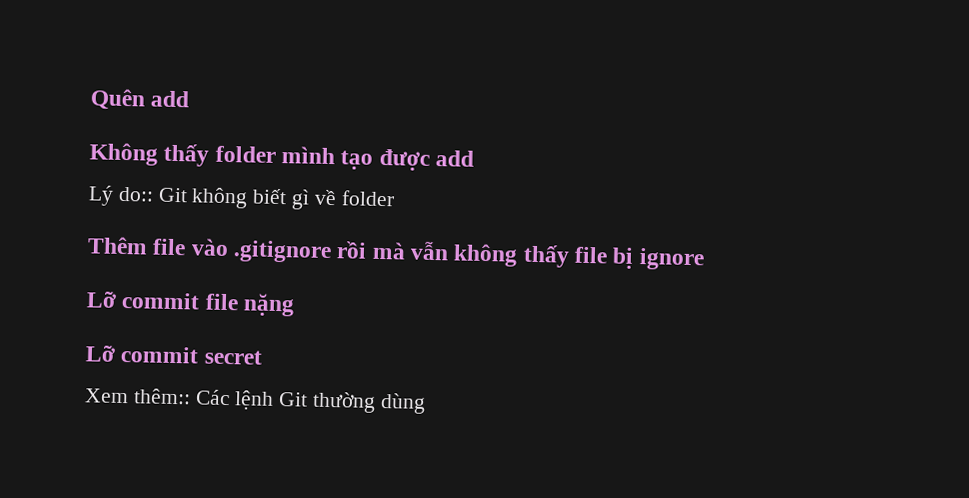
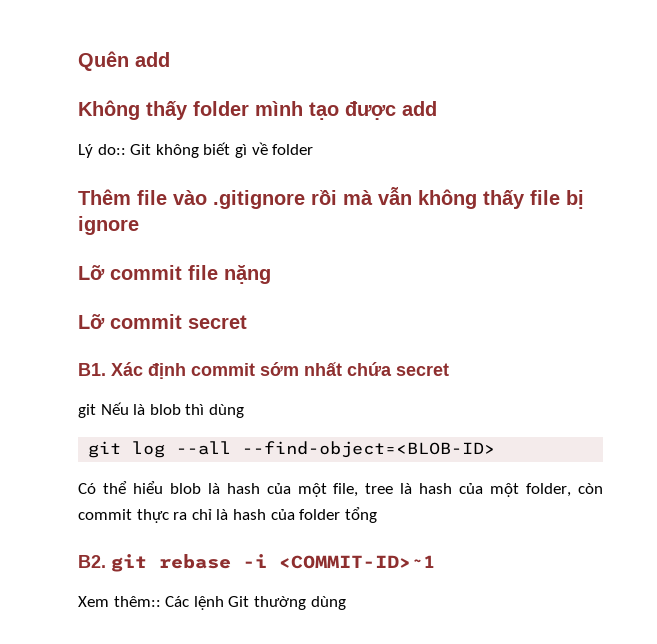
+ B1. Xác định commit sớm nhất chứa secret
+ git Nếu là blob thì dùng
+ git log --all --find-object=<BLOB-ID>
+ Có thể hiểu blob là hash của một file, tree là hash của một folder, còn commit thực ra chỉ là hash của folder tổng
+ B2. git rebase -i <COMMIT-ID>~1

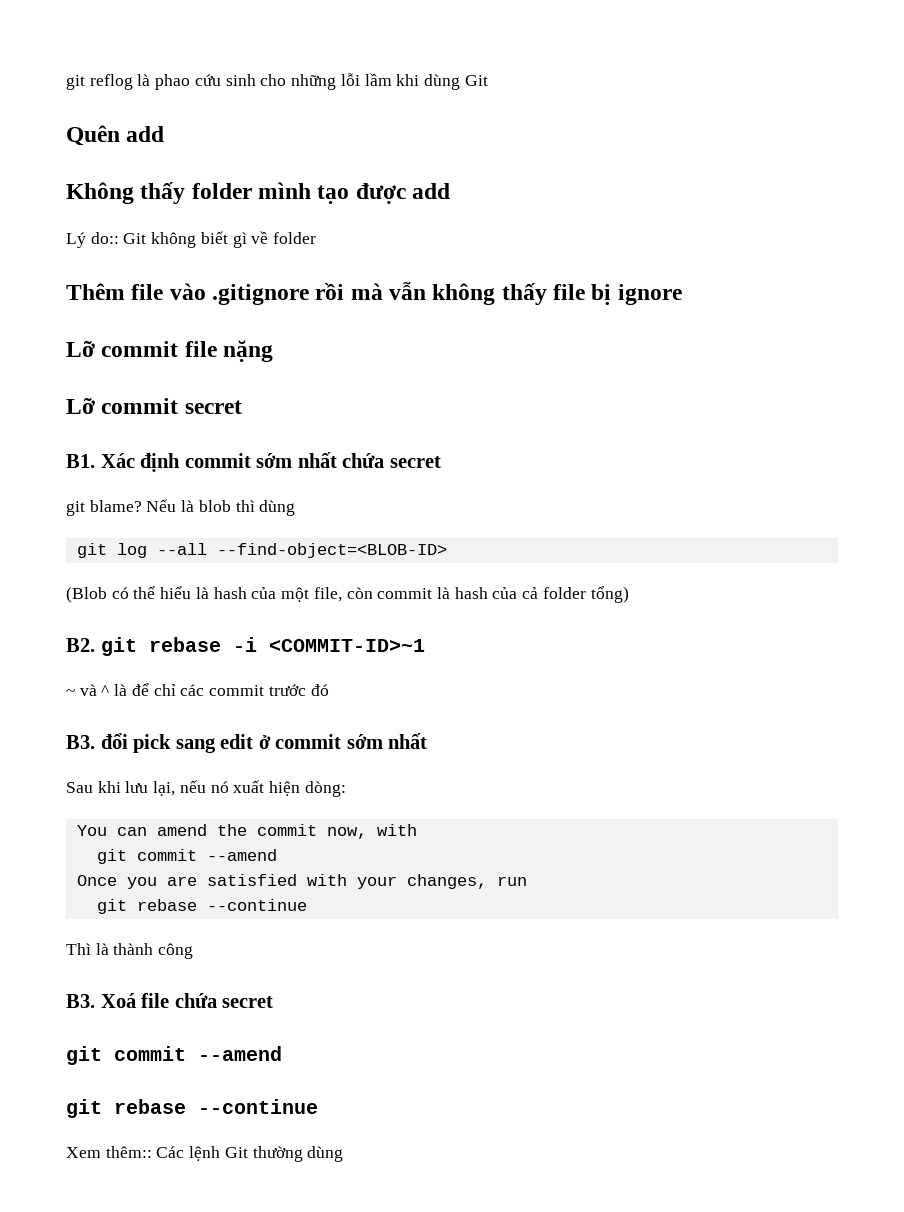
+ git reflog là phao cứu sinh cho những lỗi lầm khi dùng Git
- git Nếu là blob thì dùng
+ git blame? Nếu là blob thì dùng
- Có thể hiểu blob là hash của một file, tree là hash của một folder, còn commit thực ra chỉ là hash của folder tổng
+ (Blob có thể hiểu là hash của một file, còn commit là hash của cả folder tổng)
+ ~ và ^ là để chỉ các commit trước đó
+ B3. đổi pick sang edit ở commit sớm nhất
+ Sau khi lưu lại, nếu nó xuất hiện dòng:
+ You can amend the commit now, with
+ git commit --amend
+ Once you are satisfied with your changes, run
+ git rebase --continue
+ Thì là thành công
+ B3. Xoá file chứa secret
+ git commit --amend
+ git rebase --continue

